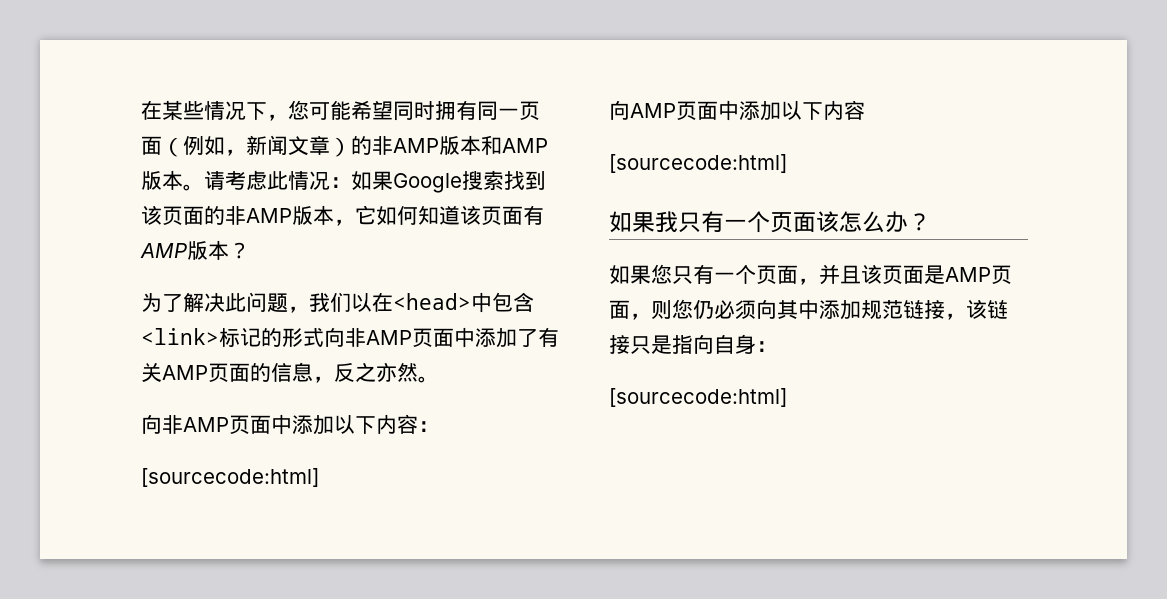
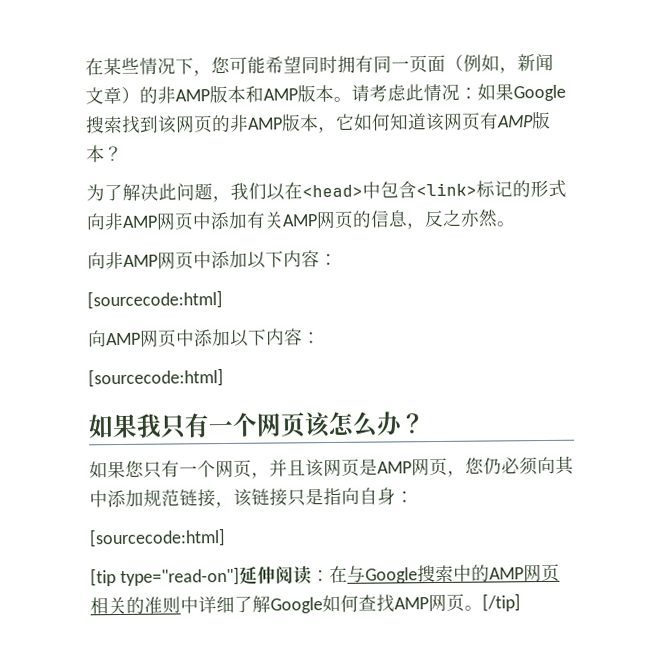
- 请考虑此情况：如果Google搜索找到该页面的非AMP版本，它如何知道该页面有AMP版本？
+ 请考虑此情况：如果Google搜索找到该网页的非AMP版本，它如何知道该网页有AMP版本？
- 为了解决此问题，我们以在<head>中包含<link>标记的形式向非AMP页面中添加了有关AMP页面的信息，反之亦然。
+ 为了解决此问题，我们以在<head>中包含<link>标记的形式向非AMP网页中添加有关AMP网页的信息，反之亦然。
- 向非AMP页面中添加以下内容：
+ 向非AMP网页中添加以下内容：
- 向AMP页面中添加以下内容
+ 向AMP网页中添加以下内容：
- 如果我只有一个页面该怎么办？
+ 如果我只有一个网页该怎么办？
- 如果您只有一个页面，并且该页面是AMP页面，则您仍必须向其中添加规范链接，该链接只是指向自身：
+ 如果您只有一个网页，并且该网页是AMP网页，您仍必须向其中添加规范链接，该链接只是指向自身：
+ [tip type="read-on"]延伸阅读：在与Google搜索中的AMP网页相关的准则中详细了解Google如何查找AMP网页。[/tip]

